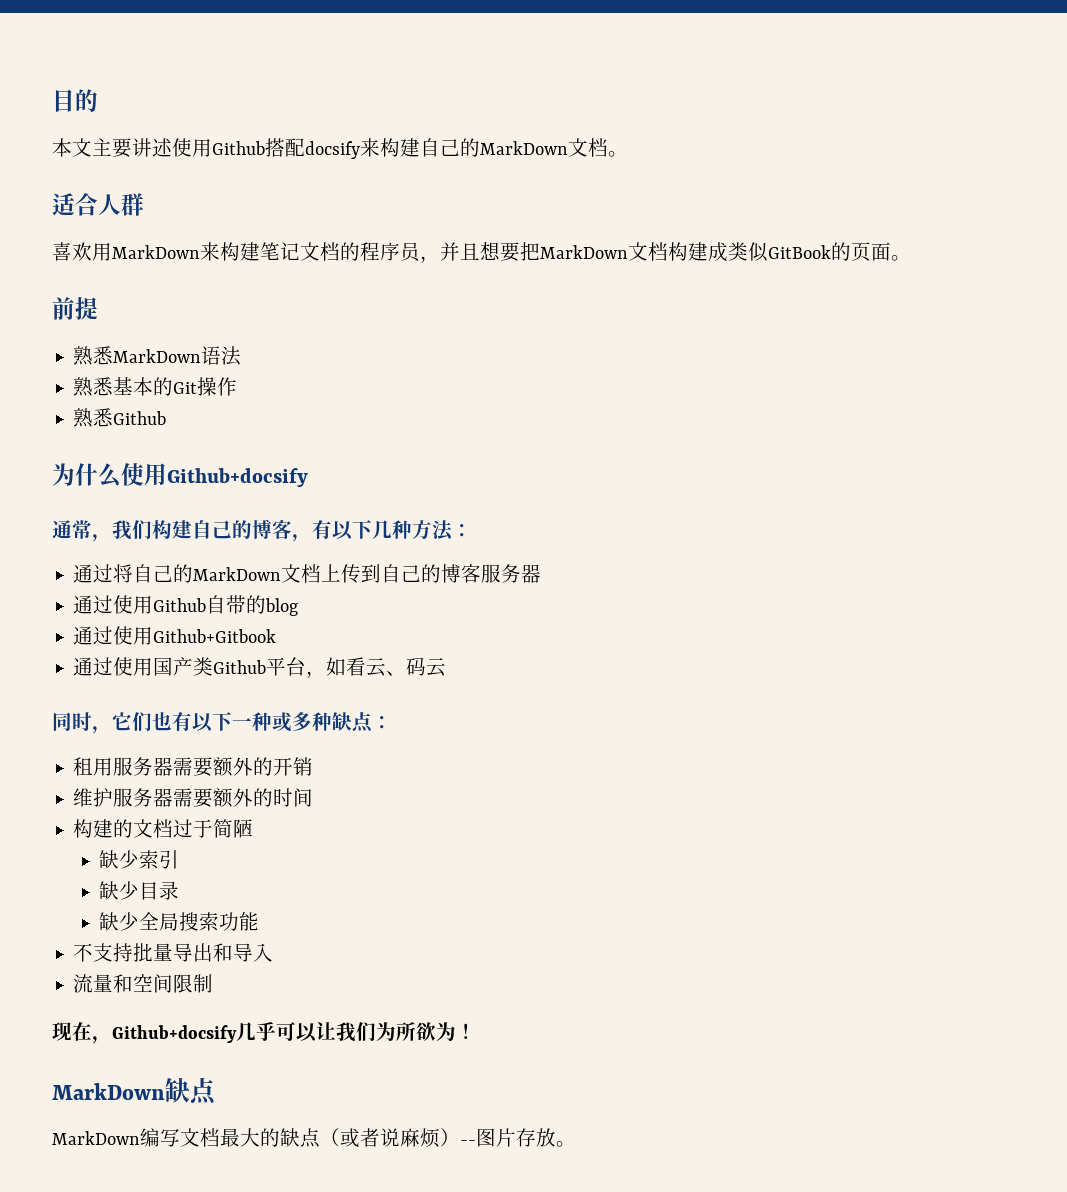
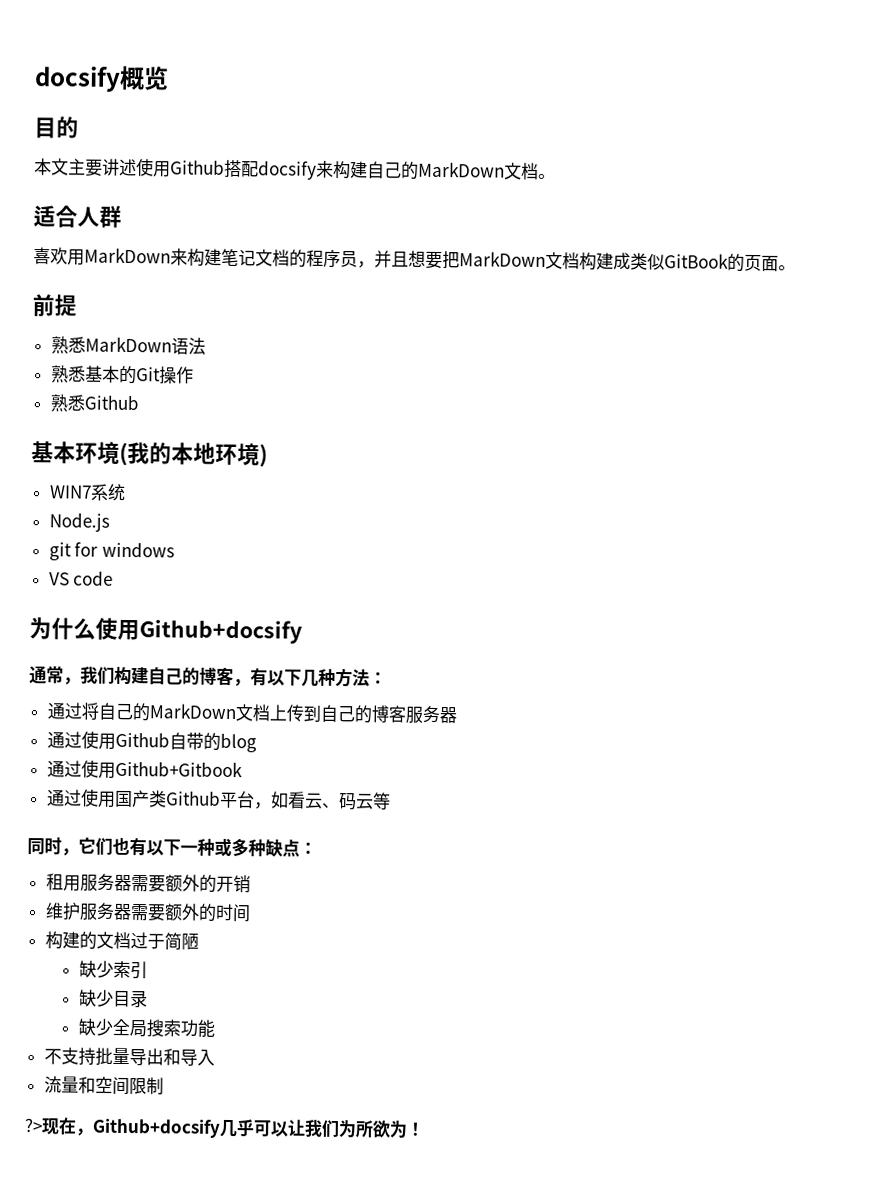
+ docsify概览
+ 基本环境(我的本地环境)
+ WIN7系统
+ Node.js
+ git for windows
+ VS code
- 通过使用国产类Github平台，如看云、码云
+ 通过使用国产类Github平台，如看云、码云等
- 现在，Github+docsify几乎可以让我们为所欲为！
+ ?>现在，Github+docsify几乎可以让我们为所欲为！
- MarkDown缺点
- MarkDown编写文档最大的缺点（或者说麻烦）--图片存放。

